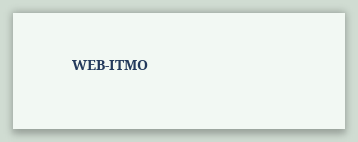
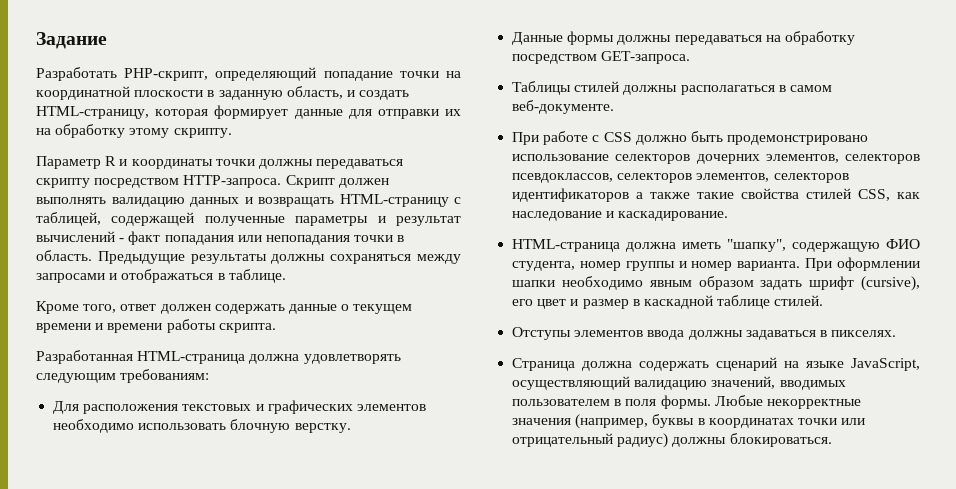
- WEB-ITMO
+ Задание
+ Разработать PHP-скрипт, определяющий попадание точки на координатной плоскости в заданную область, и создать HTML-страницу, которая формирует данные для отправки их на обработку этому скрипту.
+ Параметр R и координаты точки должны передаваться скрипту посредством HTTP-запроса. Скрипт должен выполнять валидацию данных и возвращать HTML-страницу с таблицей, содержащей полученные параметры и результат вычислений - факт попадания или непопадания точки в область. Предыдущие результаты должны сохраняться между запросами и отображаться в таблице.
+ Кроме того, ответ должен содержать данные о текущем времени и времени работы скрипта.
+ Разработанная HTML-страница должна удовлетворять следующим требованиям:
+ Для расположения текстовых и графических элементов необходимо использовать блочную верстку.
+ Данные формы должны передаваться на обработку посредством GET-запроса.
+ Таблицы стилей должны располагаться в самом веб-документе.
+ При работе с CSS должно быть продемонстрировано использование селекторов дочерних элементов, селекторов псевдоклассов, селекторов элементов, селекторов идентификаторов а также такие свойства стилей CSS, как наследование и каскадирование.
+ HTML-страница должна иметь "шапку", содержащую ФИО студента, номер группы и номер варианта. При оформлении шапки необходимо явным образом задать шрифт (cursive), его цвет и размер в каскадной таблице стилей.
+ Отступы элементов ввода должны задаваться в пикселях.
+ Страница должна содержать сценарий на языке JavaScript, осуществляющий валидацию значений, вводимых пользователем в поля формы. Любые некорректные значения (например, буквы в координатах точки или отрицательный радиус) должны блокироваться.

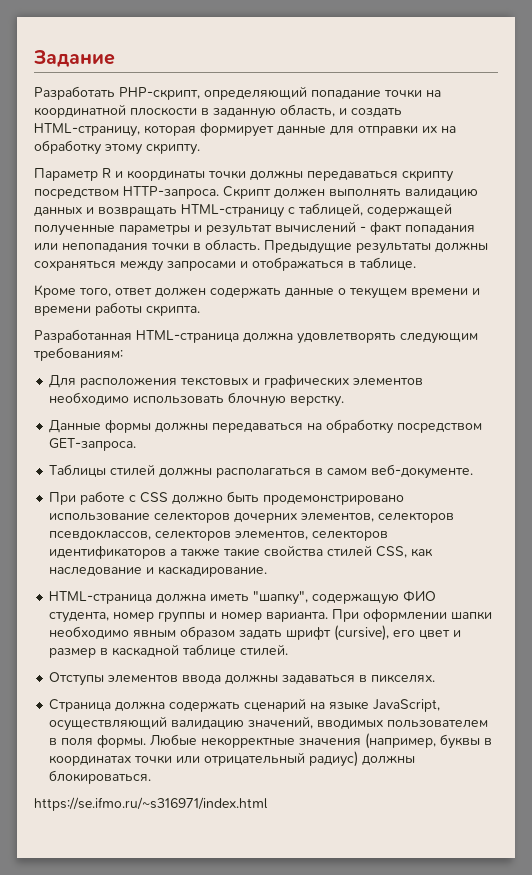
+ https://se.ifmo.ru/~s316971/index.html

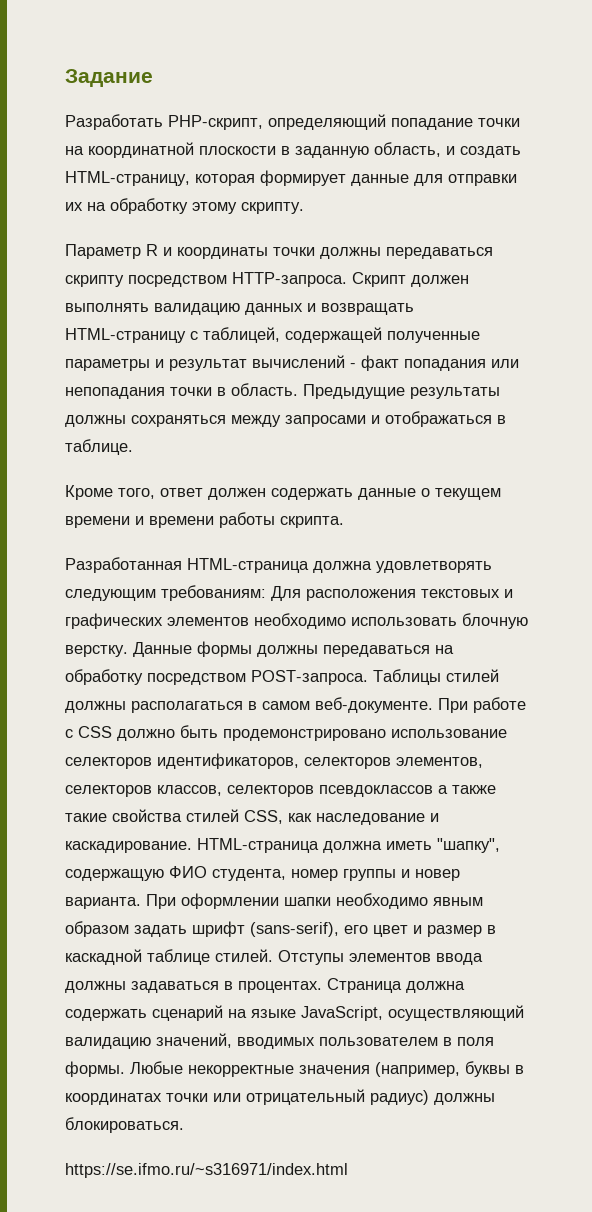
- Разработанная HTML-страница должна удовлетворять следующим требованиям:
- Для расположения текстовых и графических элементов необходимо использовать блочную верстку.
- Данные формы должны передаваться на обработку посредством GET-запроса.
- Таблицы стилей должны располагаться в самом веб-документе.
- При работе с CSS должно быть продемонстрировано использование селекторов дочерних элементов, селекторов псевдоклассов, селекторов элементов, селекторов идентификаторов а также такие свойства стилей CSS, как наследование и каскадирование.
- HTML-страница должна иметь "шапку", содержащую ФИО студента, номер группы и номер варианта.
+ Разработанная HTML-страница должна удовлетворять следующим требованиям: Для расположения текстовых и графических элементов необходимо использовать блочную верстку. Данные формы должны передаваться на обработку посредством POST-запроса. Таблицы стилей должны располагаться в самом веб-документе. При работе с CSS должно быть продемонстрировано использование селекторов идентификаторов, селекторов элементов, селекторов классов, селекторов псевдоклассов а также такие свойства стилей CSS, как наследование и каскадирование. HTML-страница должна иметь "шапку", содержащую ФИО студента, номер группы и новер варианта.
- При оформлении шапки необходимо явным образом задать шрифт (cursive), его цвет и размер в каскадной таблице стилей.
- Отступы элементов ввода должны задаваться в пикселях.
- Страница должна содержать сценарий на языке JavaScript, осуществляющий валидацию значений, вводимых пользователем в поля формы.
+ При оформлении шапки необходимо явным образом задать шрифт (sans-serif), его цвет и размер в каскадной таблице стилей. Отступы элементов ввода должны задаваться в процентах. Страница должна содержать сценарий на языке JavaScript, осуществляющий валидацию значений, вводимых пользователем в поля формы.

